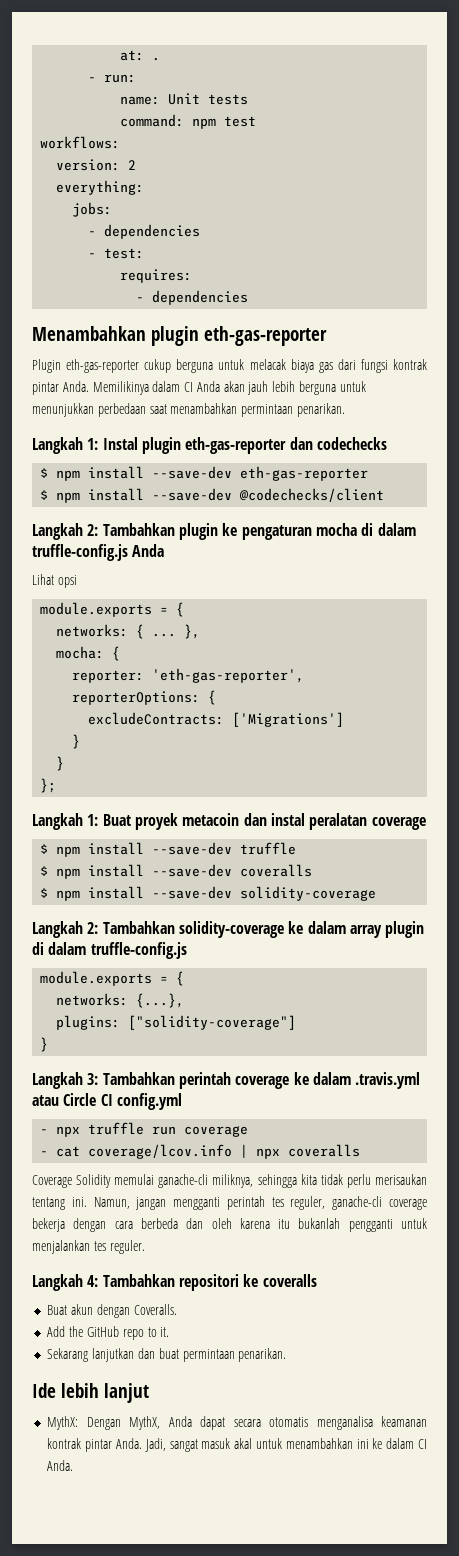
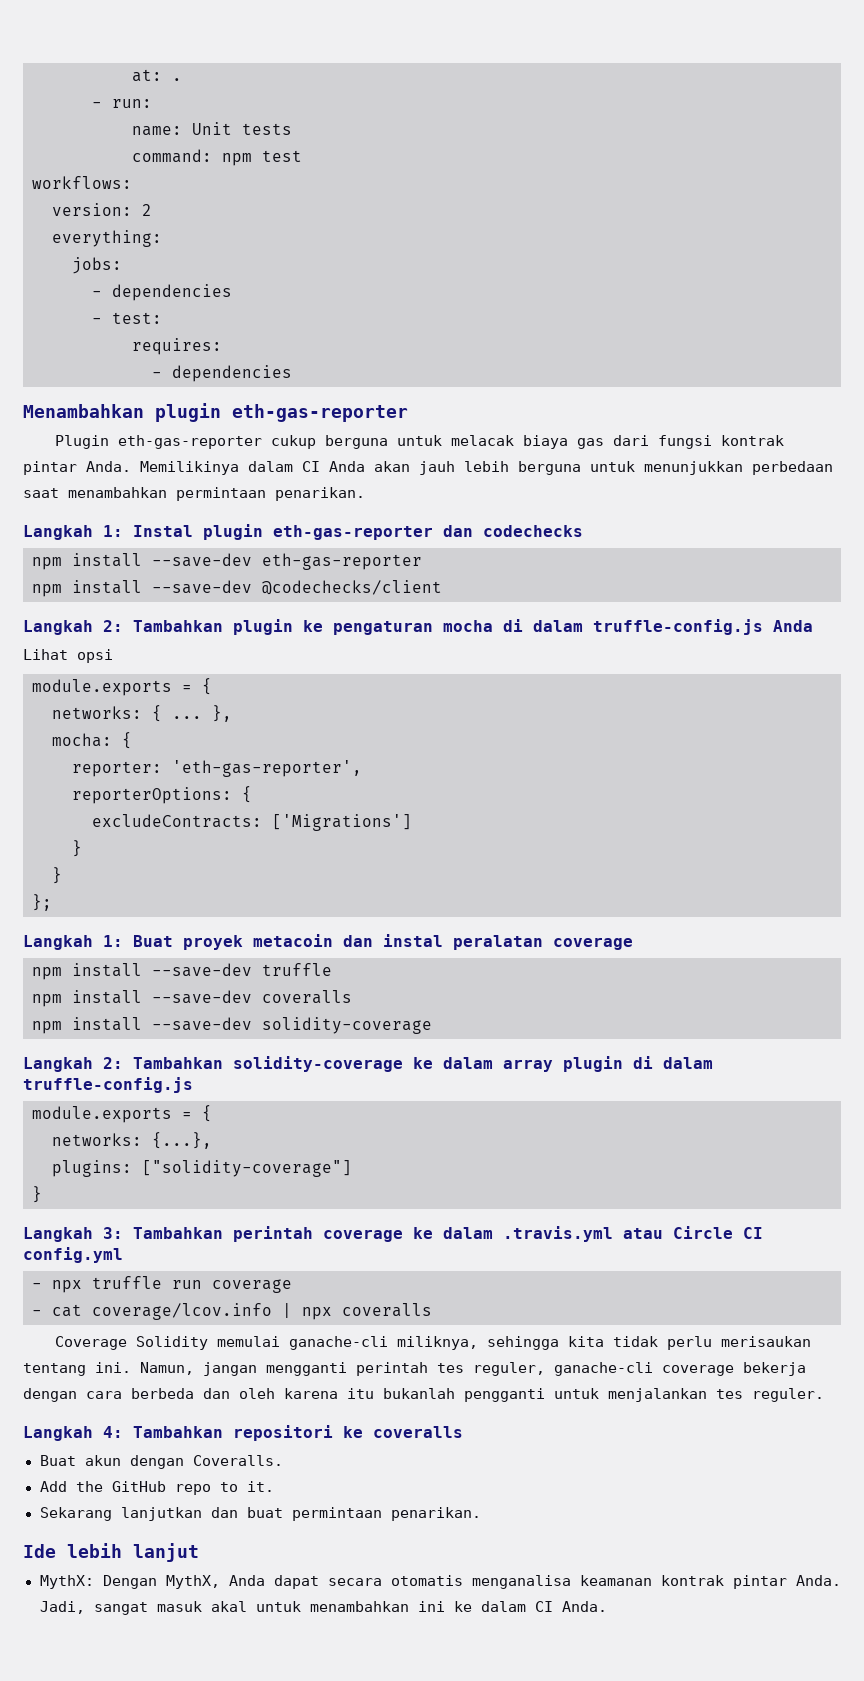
- $ npm install --save-dev eth-gas-reporter
+ npm install --save-dev eth-gas-reporter
- $ npm install --save-dev @codechecks/client
+ npm install --save-dev @codechecks/client
- $ npm install --save-dev truffle
+ npm install --save-dev truffle
- $ npm install --save-dev coveralls
+ npm install --save-dev coveralls
- $ npm install --save-dev solidity-coverage
+ npm install --save-dev solidity-coverage

